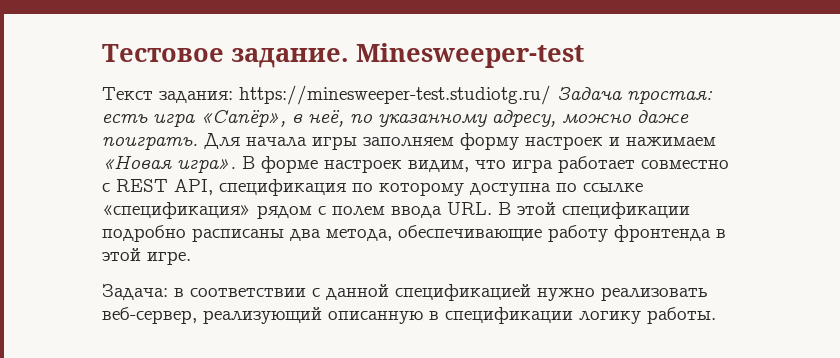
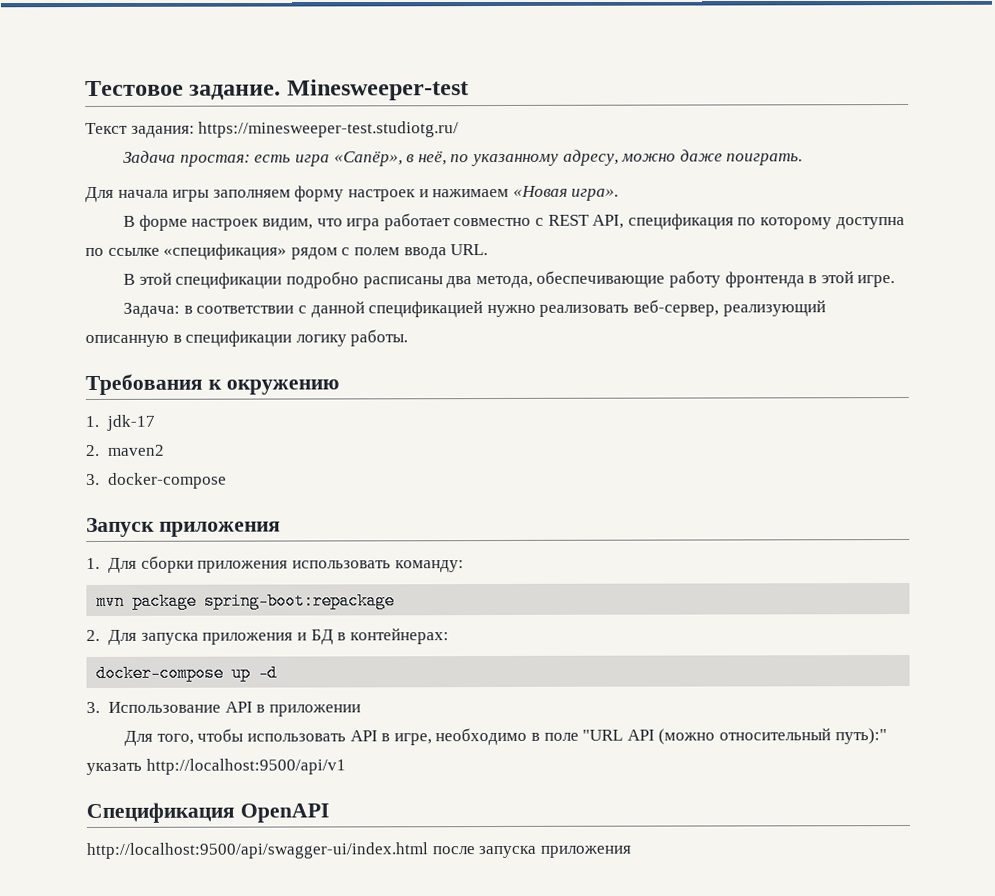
- https://minesweeper-test.studiotg.ru/ Задача простая:
+ https://minesweeper-test.studiotg.ru/
+ Задача простая:
- есть игра «Сапёр», в неё, по указанному адресу, можно даже поиграть. Для начала игры заполняем форму настроек и нажимаем «Новая игра». В форме настроек видим, что игра работает совместно с REST API, спецификация по которому доступна по ссылке «спецификация» рядом с полем ввода URL. В этой спецификации подробно расписаны два метода, обеспечивающие работу фронтенда в этой игре.
+ есть игра «Сапёр», в неё, по указанному адресу, можно даже поиграть.
+ Для начала игры заполняем форму настроек и нажимаем «Новая игра».
+ В форме настроек видим, что игра работает совместно с REST API, спецификация по которому доступна по ссылке «спецификация» рядом с полем ввода URL.
+ В этой спецификации подробно расписаны два метода, обеспечивающие работу фронтенда в этой игре.
+ Требования к окружению
+ 1. jdk-17
+ 2. maven2
+ 3. docker-compose
+ Запуск приложения
+ 1. Для сборки приложения использовать команду:
+ mvn package spring-boot:repackage
+ 2. Для запуска приложения и БД в контейнерах:
+ docker-compose up -d
+ 3. Использование API в приложении
+ Для того, чтобы использовать API в игре, необходимо в поле "URL API (можно относительный путь):" указать http://localhost:9500/api/v1
+ Спецификация OpenAPI
+ http://localhost:9500/api/swagger-ui/index.html после запуска приложения

